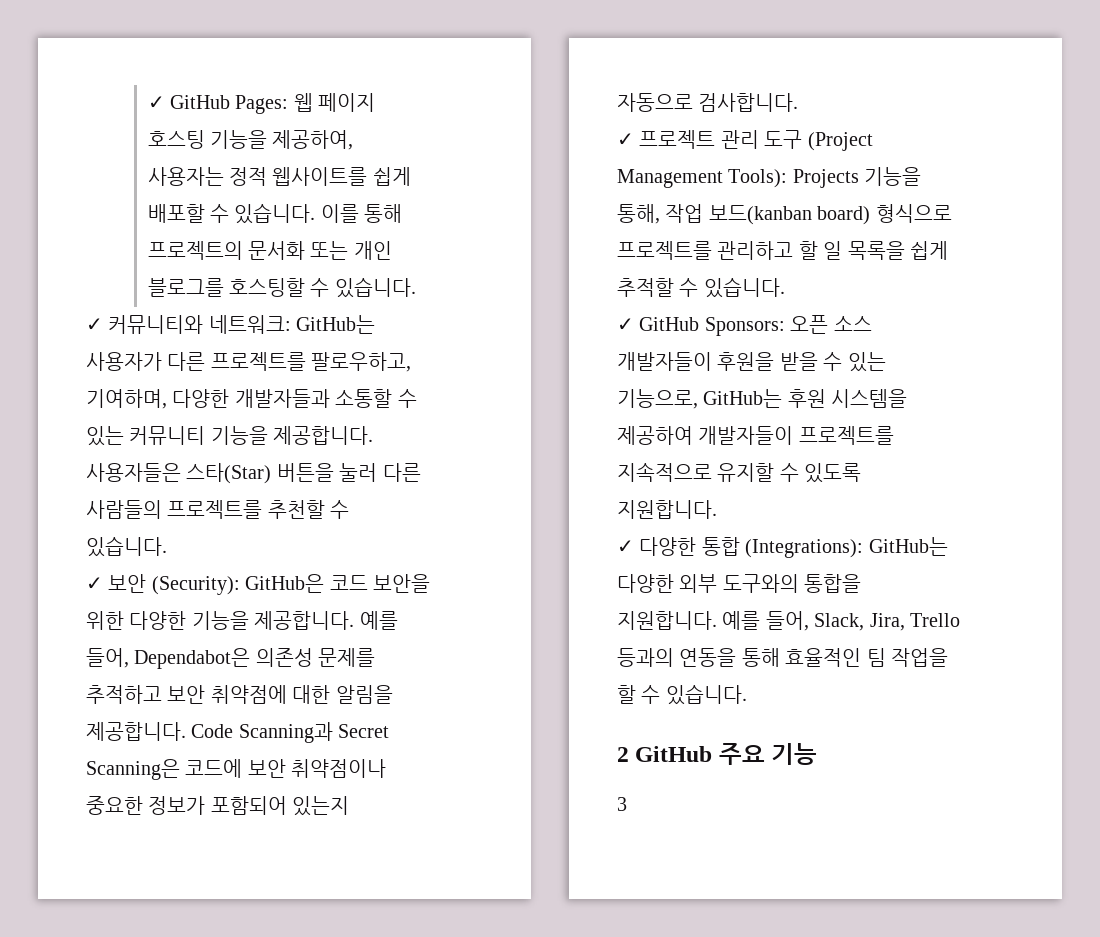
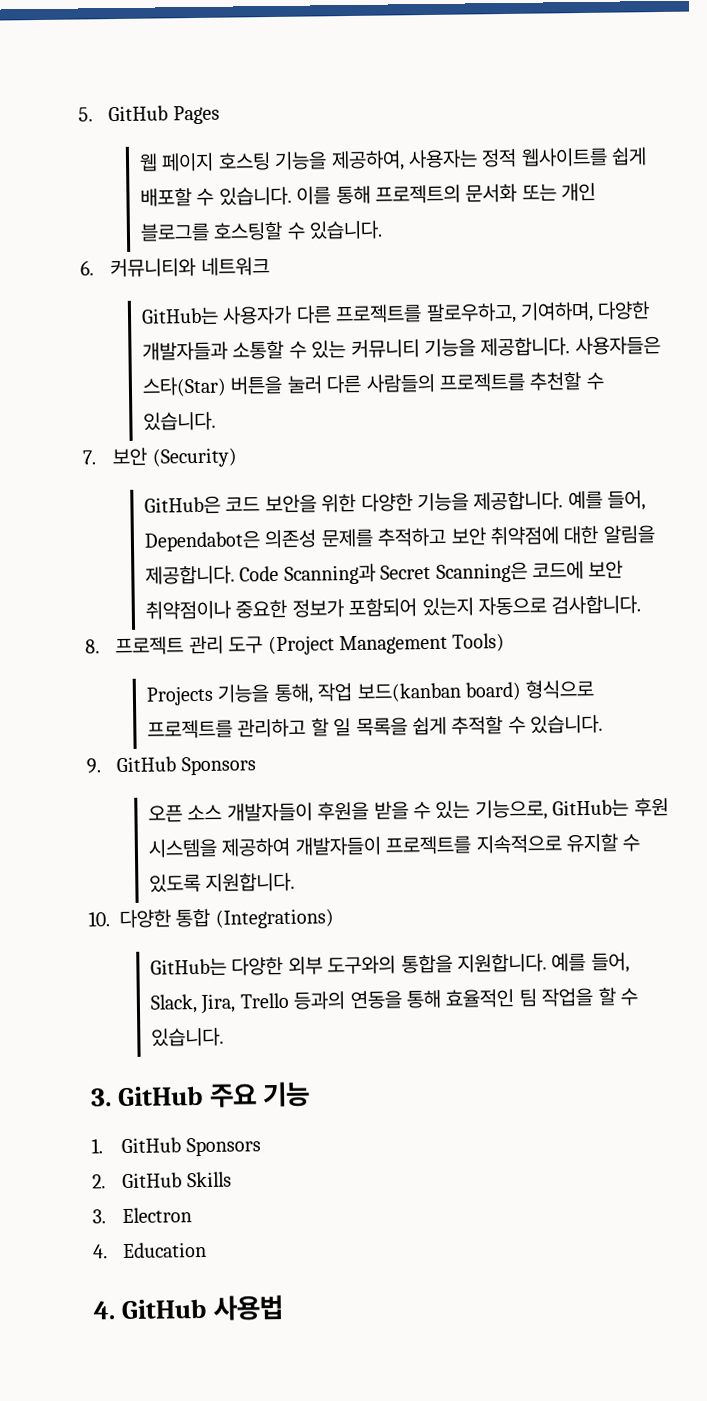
- ✓ GitHub Pages: 웹 페이지 호스팅 기능을 제공하여, 사용자는 정적 웹사이트를 쉽게 배포할 수 있습니다.
+ 5. GitHub Pages
+ 웹 페이지 호스팅 기능을 제공하여, 사용자는 정적 웹사이트를 쉽게 배포할 수 있습니다.
- ✓ 커뮤니티와 네트워크: GitHub는 사용자가 다른 프로젝트를 팔로우하고, 기여하며, 다양한 개발자들과 소통할 수 있는 커뮤니티 기능을 제공합니다.
+ 6. 커뮤니티와 네트워크
+ GitHub는 사용자가 다른 프로젝트를 팔로우하고, 기여하며, 다양한 개발자들과 소통할 수 있는 커뮤니티 기능을 제공합니다.
- ✓ 보안 (Security): GitHub은 코드 보안을 위한 다양한 기능을 제공합니다.
+ 7. 보안 (Security)
+ GitHub은 코드 보안을 위한 다양한 기능을 제공합니다.
- ✓ 프로젝트 관리 도구 (Project Management Tools): Projects 기능을 통해, 작업 보드(kanban board) 형식으로 프로젝트를 관리하고 할 일 목록을 쉽게 추적할 수 있습니다.
+ 8. 프로젝트 관리 도구 (Project Management Tools)
+ Projects 기능을 통해, 작업 보드(kanban board) 형식으로 프로젝트를 관리하고 할 일 목록을 쉽게 추적할 수 있습니다.
- ✓ GitHub Sponsors: 오픈 소스 개발자들이 후원을 받을 수 있는 기능으로, GitHub는 후원 시스템을 제공하여 개발자들이 프로젝트를 지속적으로 유지할 수 있도록 지원합니다.
+ 9. GitHub Sponsors
+ 오픈 소스 개발자들이 후원을 받을 수 있는 기능으로, GitHub는 후원 시스템을 제공하여 개발자들이 프로젝트를 지속적으로 유지할 수 있도록 지원합니다.
- ✓ 다양한 통합 (Integrations): GitHub는 다양한 외부 도구와의 통합을 지원합니다.
+ 10. 다양한 통합 (Integrations)
+ GitHub는 다양한 외부 도구와의 통합을 지원합니다.
- 2 GitHub 주요 기능
+ 3. GitHub 주요 기능
- 3
+ 1. GitHub Sponsors
+ 2. GitHub Skills
+ 3. Electron
+ 4. Education
+ 4. GitHub 사용법

